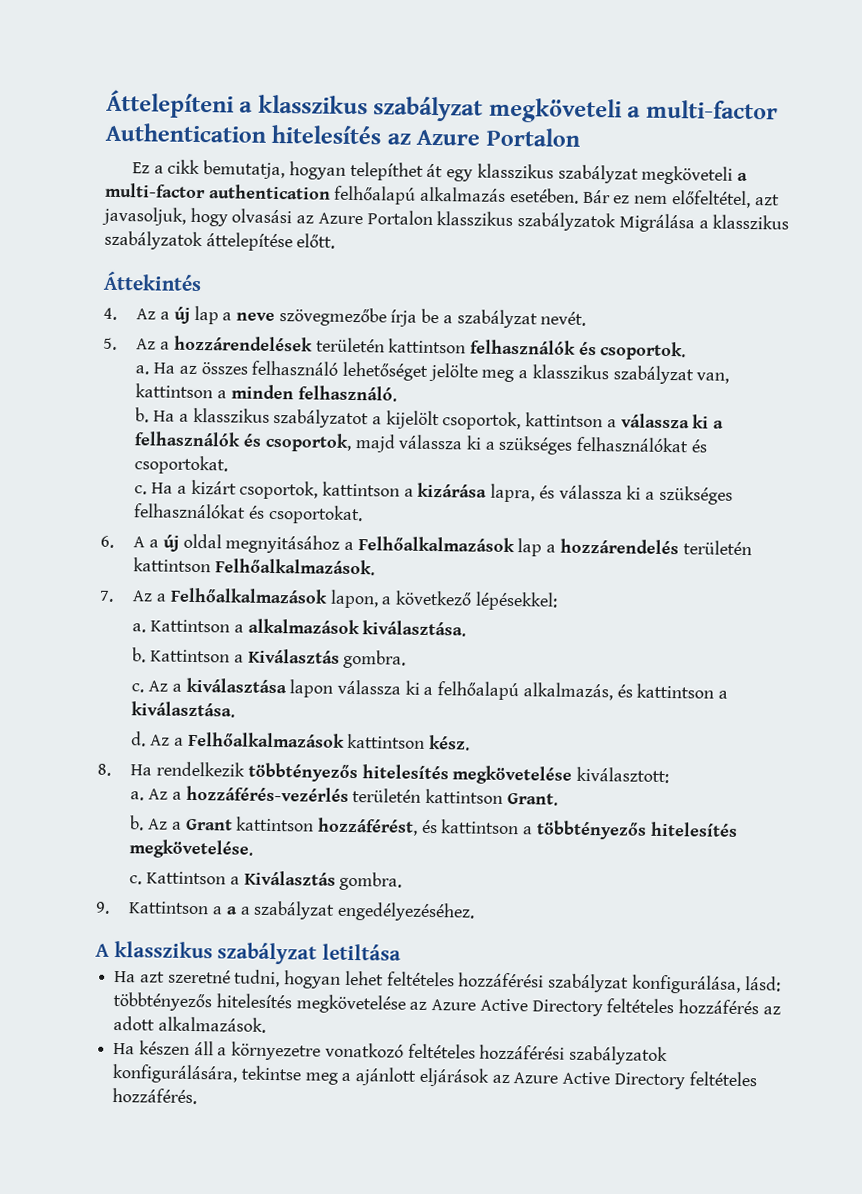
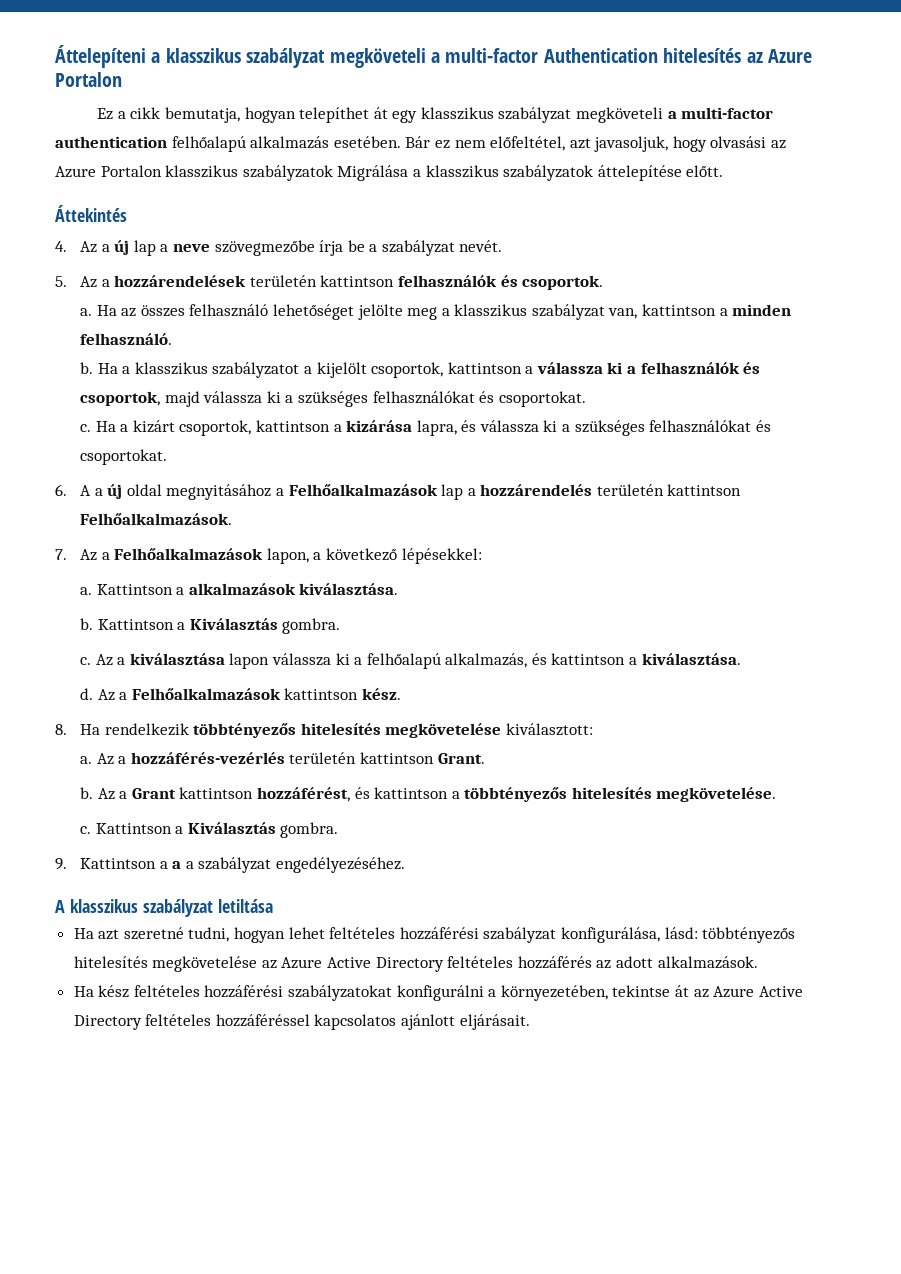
- Ha készen áll a környezetre vonatkozó feltételes hozzáférési szabályzatok konfigurálására, tekintse meg a ajánlott eljárások az Azure Active Directory feltételes hozzáférés.
+ Ha kész feltételes hozzáférési szabályzatokat konfigurálni a környezetében, tekintse át az Azure Active Directory feltételes hozzáféréssel kapcsolatos ajánlott eljárásait.

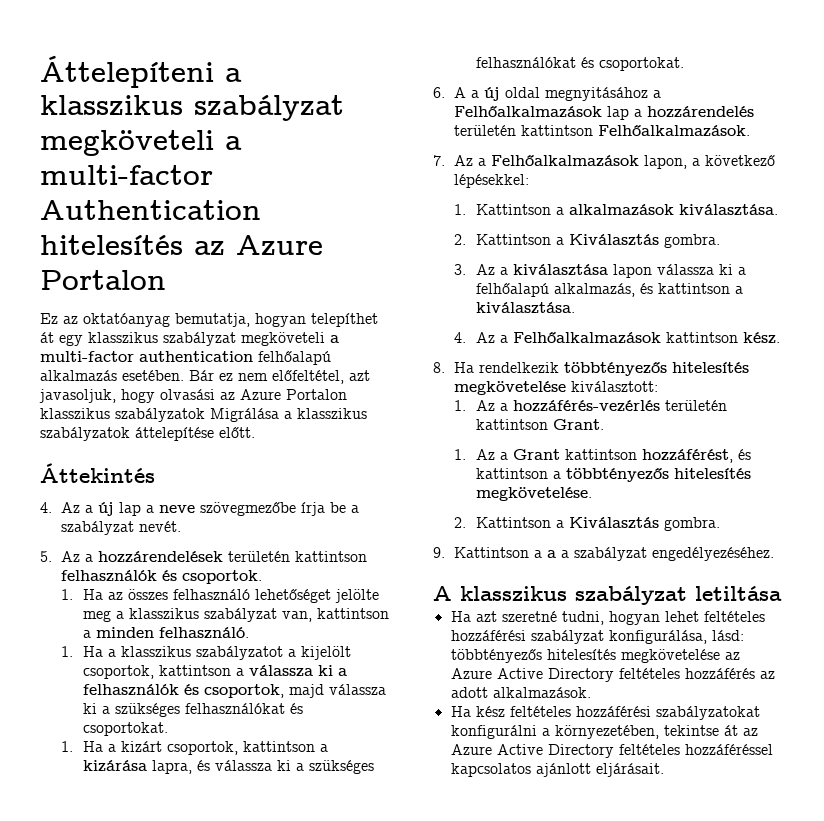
- Ez a cikk bemutatja, hogyan telepíthet át egy klasszikus szabályzat megköveteli a multi-factor authentication felhőalapú alkalmazás esetében.
+ Ez az oktatóanyag bemutatja, hogyan telepíthet át egy klasszikus szabályzat megköveteli a multi-factor authentication felhőalapú alkalmazás esetében.
- a. Ha az összes felhasználó lehetőséget jelölte meg a klasszikus szabályzat van, kattintson a minden felhasználó.
+ 1. Ha az összes felhasználó lehetőséget jelölte meg a klasszikus szabályzat van, kattintson a minden felhasználó.
- b. Ha a klasszikus szabályzatot a kijelölt csoportok, kattintson a válassza ki a felhasználók és csoportok, majd válassza ki a szükséges felhasználókat és csoportokat.
+ 1. Ha a klasszikus szabályzatot a kijelölt csoportok, kattintson a válassza ki a felhasználók és csoportok, majd válassza ki a szükséges felhasználókat és csoportokat.
- c. Ha a kizárt csoportok, kattintson a kizárása lapra, és válassza ki a szükséges felhasználókat és csoportokat.
+ 1. Ha a kizárt csoportok, kattintson a kizárása lapra, és válassza ki a szükséges felhasználókat és csoportokat.
- a. Kattintson a alkalmazások kiválasztása.
- b. Kattintson a Kiválasztás gombra.
- c. Az a kiválasztása lapon válassza ki a felhőalapú alkalmazás, és kattintson a kiválasztása.
+ 1. Kattintson a alkalmazások kiválasztása.
+ 2. Kattintson a Kiválasztás gombra.
+ 3. Az a kiválasztása lapon válassza ki a felhőalapú alkalmazás, és kattintson a kiválasztása.
- d. Az a Felhőalkalmazások kattintson kész.
+ 4. Az a Felhőalkalmazások kattintson kész.
- a. Az a hozzáférés-vezérlés területén kattintson Grant.
+ 1. Az a hozzáférés-vezérlés területén kattintson Grant.
- b. Az a Grant kattintson hozzáférést, és kattintson a többtényezős hitelesítés megkövetelése.
- c. Kattintson a Kiválasztás gombra.
+ 1. Az a Grant kattintson hozzáférést, és kattintson a többtényezős hitelesítés megkövetelése.
+ 2. Kattintson a Kiválasztás gombra.

